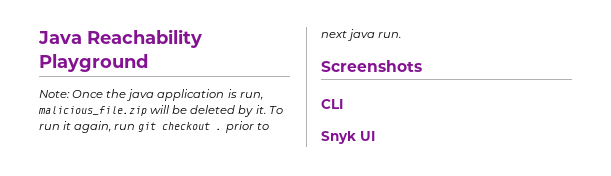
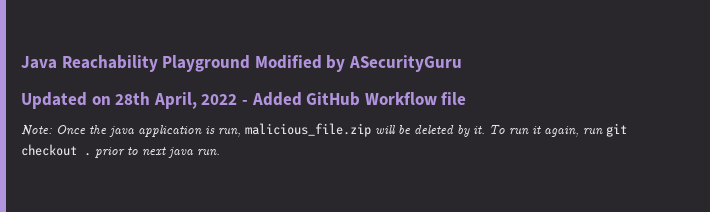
- Java Reachability Playground
+ Java Reachability Playground Modified by ASecurityGuru
+ Updated on 28th April, 2022 - Added GitHub Workflow file
- Screenshots
- CLI
- Snyk UI

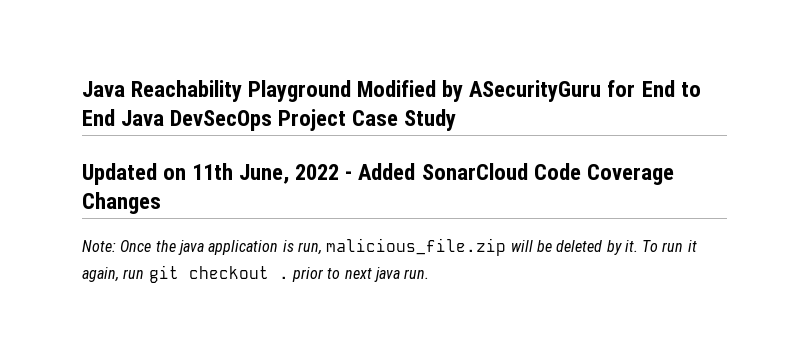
- Java Reachability Playground Modified by ASecurityGuru
+ Java Reachability Playground Modified by ASecurityGuru for End to End Java DevSecOps Project Case Study
- Updated on 28th April, 2022 - Added GitHub Workflow file
+ Updated on 11th June, 2022 - Added SonarCloud Code Coverage Changes

